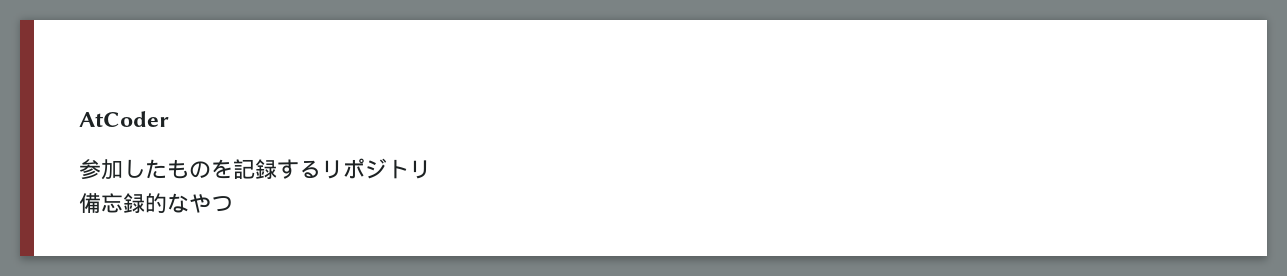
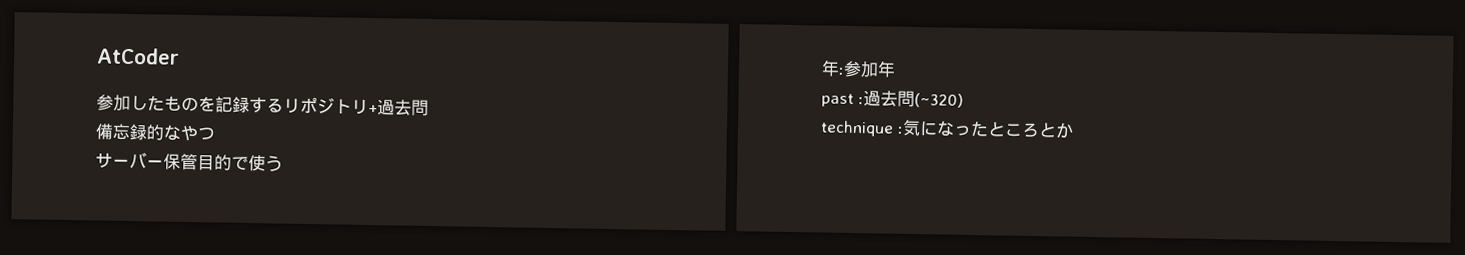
- 参加したものを記録するリポジトリ
+ 参加したものを記録するリポジトリ+過去問
+ サーバー保管目的で使う
+ 年:参加年
+ past :過去問(~320)
+ technique :気になったところとか

